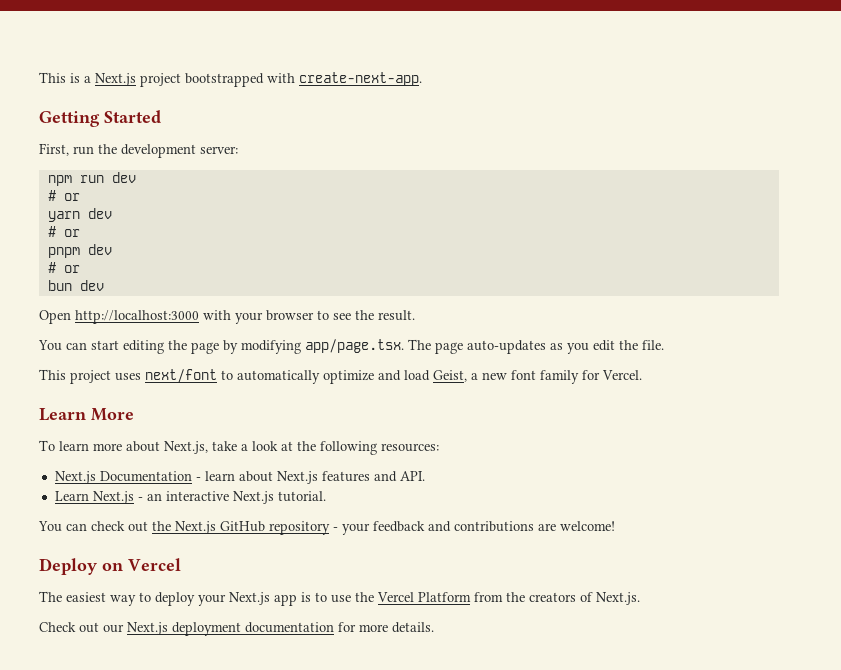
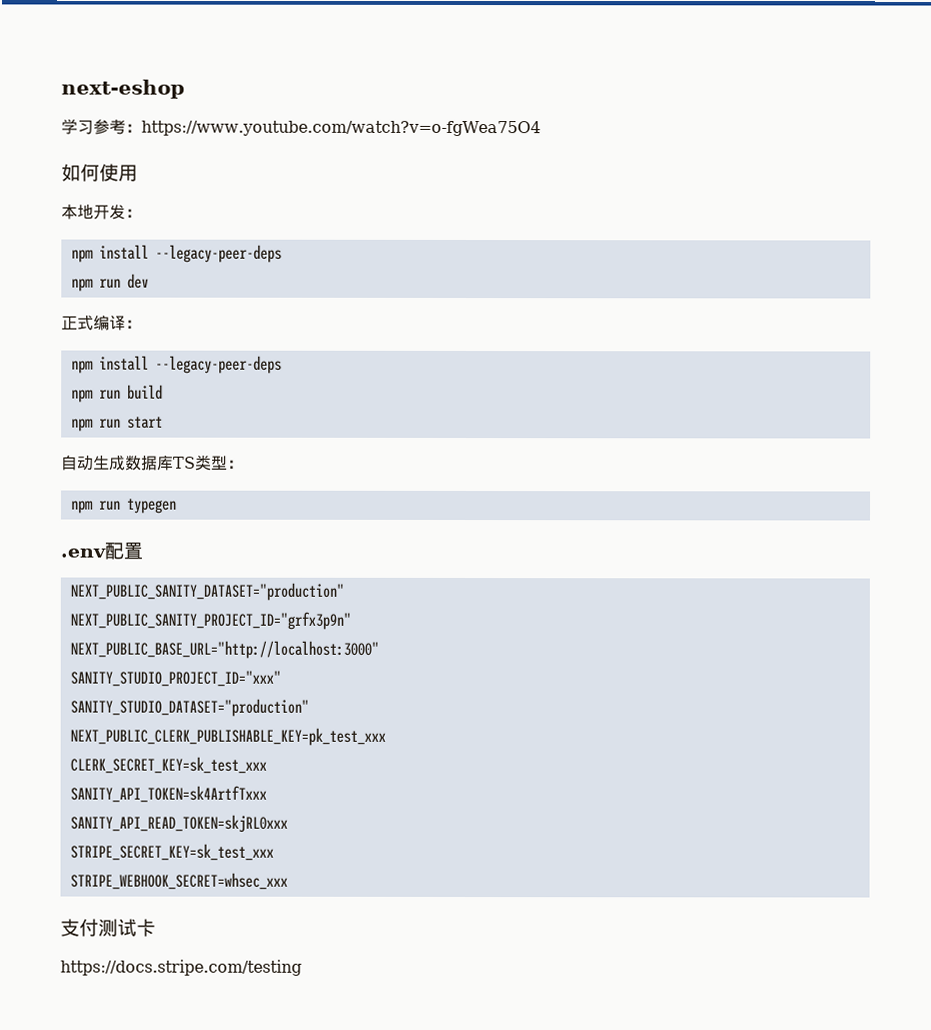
- This is a Next.js project bootstrapped with create-next-app.
- Getting Started
- First, run the development server:
+ next-eshop
+ 学习参考：https://www.youtube.com/watch?v=o-fgWea75O4
+ 如何使用
+ 本地开发：
+ npm install --legacy-peer-deps
  npm run dev
- # or
- yarn dev
- # or
- pnpm dev
- # or
- bun dev
- Open http://localhost:3000 with your browser to see the result.
- You can start editing the page by modifying app/page.tsx. The page auto-updates as you edit the file.
- This project uses next/font to automatically optimize and load Geist, a new font family for Vercel.
- Learn More
- To learn more about Next.js, take a look at the following resources:
- Next.js Documentation - learn about Next.js features and API.
- Learn Next.js - an interactive Next.js tutorial.
- You can check out the Next.js GitHub repository - your feedback and contributions are welcome!
- Deploy on Vercel
- The easiest way to deploy your Next.js app is to use the Vercel Platform from the creators of Next.js.
- Check out our Next.js deployment documentation for more details.
+ 正式编译：
+ npm install --legacy-peer-deps
+ npm run build
+ npm run start
+ 自动生成数据库TS类型：
+ npm run typegen
+ .env配置
+ NEXT_PUBLIC_SANITY_DATASET="production"
+ NEXT_PUBLIC_SANITY_PROJECT_ID="grfx3p9n"
+ NEXT_PUBLIC_BASE_URL="http://localhost:3000"
+ SANITY_STUDIO_PROJECT_ID="xxx"
+ SANITY_STUDIO_DATASET="production"
+ NEXT_PUBLIC_CLERK_PUBLISHABLE_KEY=pk_test_xxx
+ CLERK_SECRET_KEY=sk_test_xxx
+ SANITY_API_TOKEN=sk4ArtfTxxx
+ SANITY_API_READ_TOKEN=skjRL0xxx
+ STRIPE_SECRET_KEY=sk_test_xxx
+ STRIPE_WEBHOOK_SECRET=whsec_xxx
+ 支付测试卡
+ https://docs.stripe.com/testing

